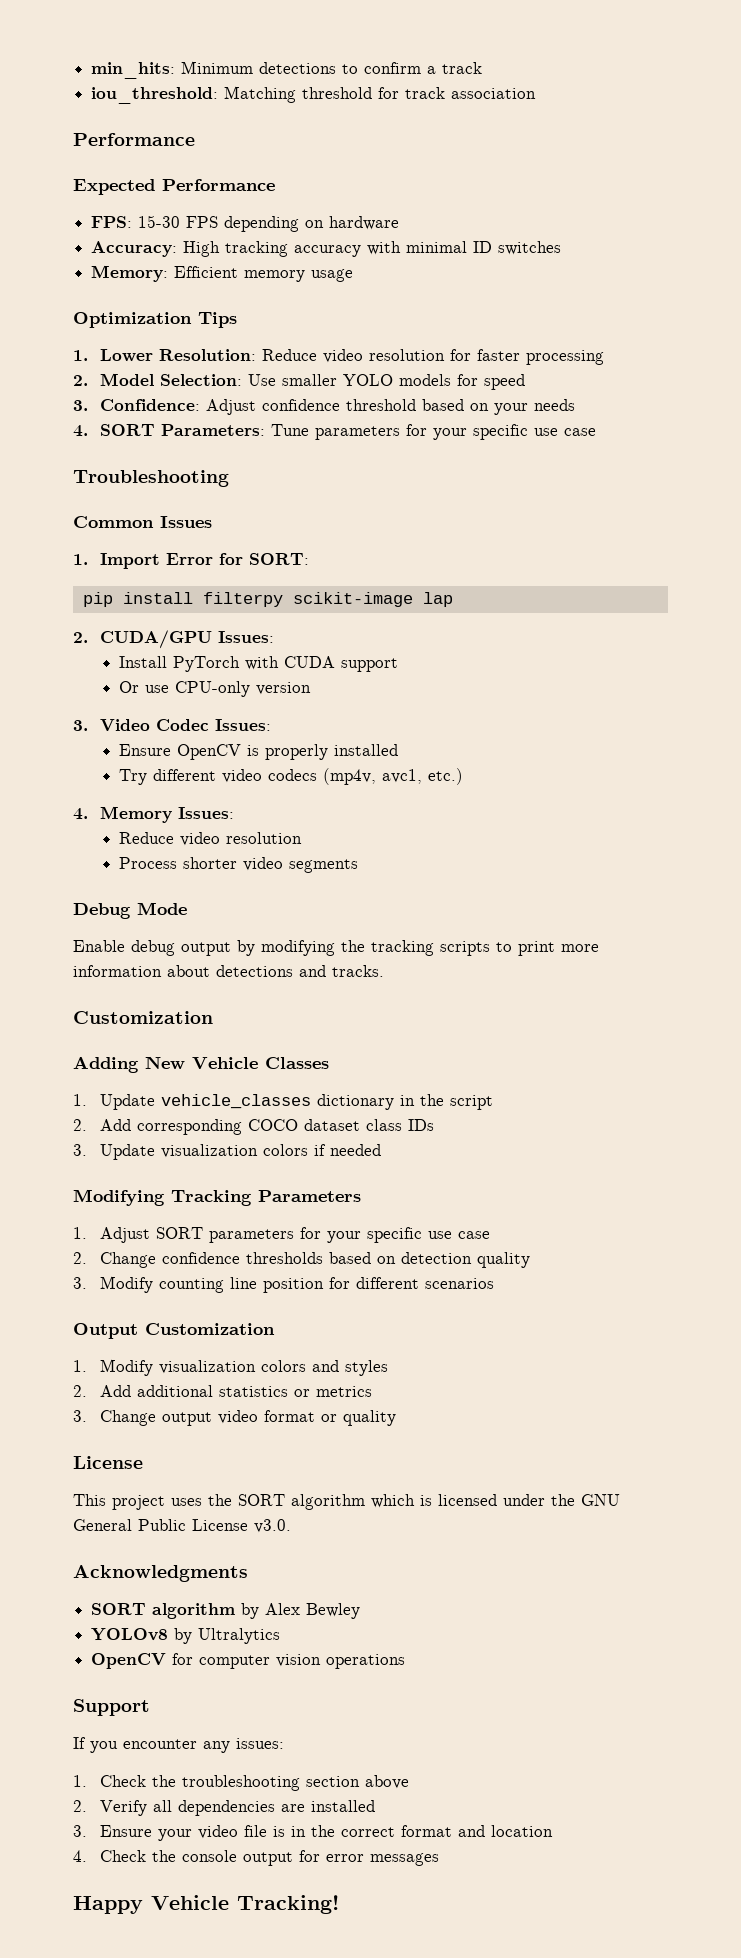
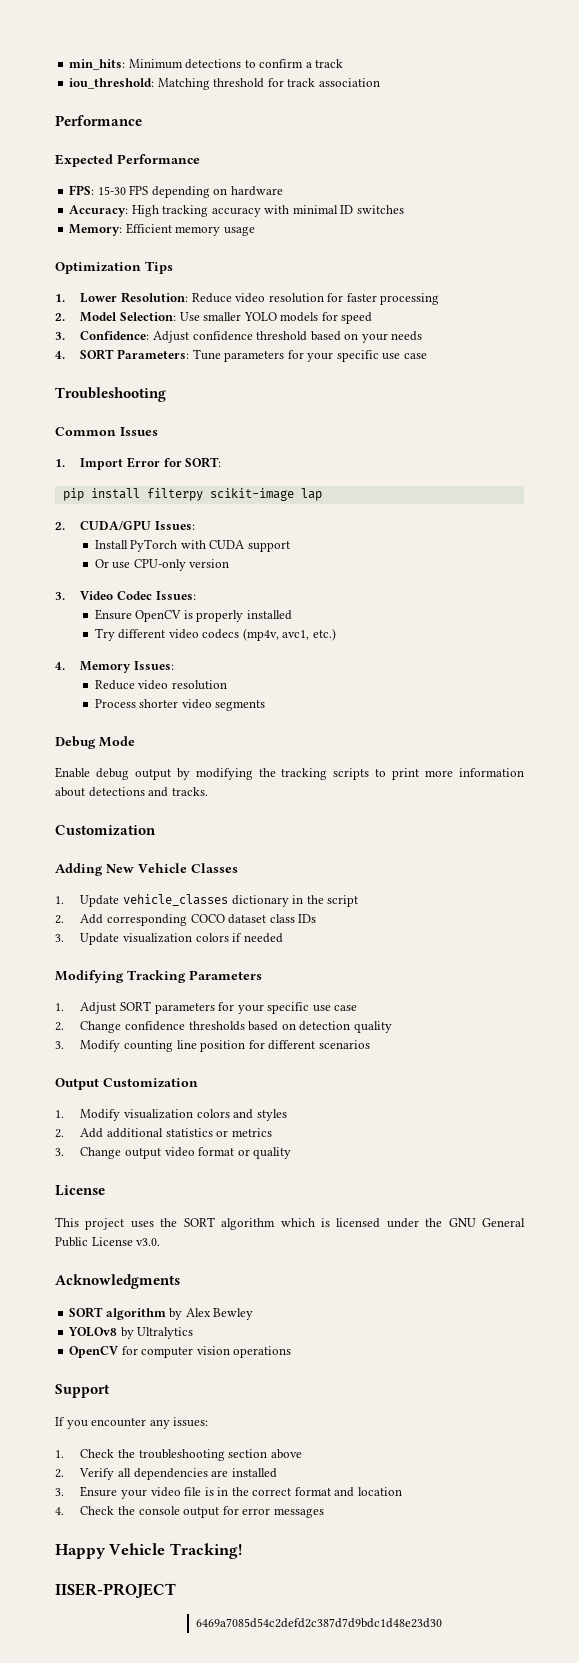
+ IISER-PROJECT
+ 6469a7085d54c2defd2c387d7d9bdc1d48e23d30

